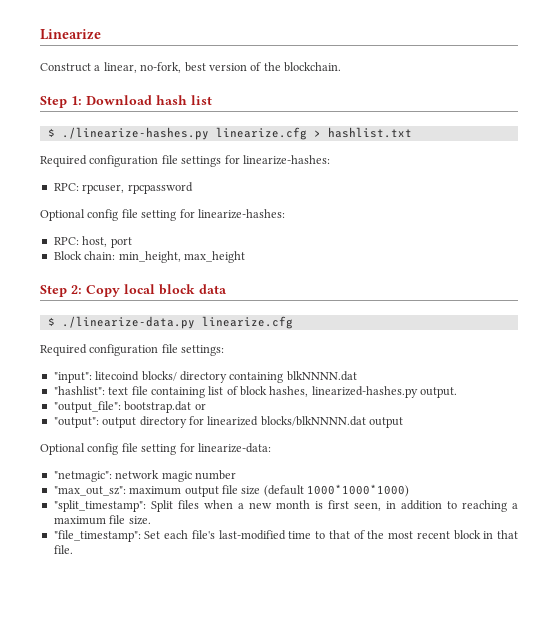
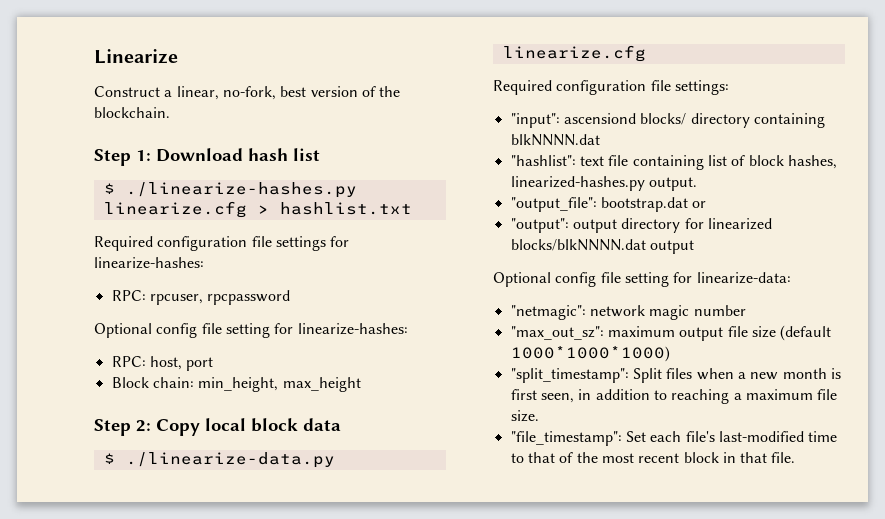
- "input": litecoind blocks/ directory containing blkNNNN.dat
+ "input": ascensiond blocks/ directory containing blkNNNN.dat

